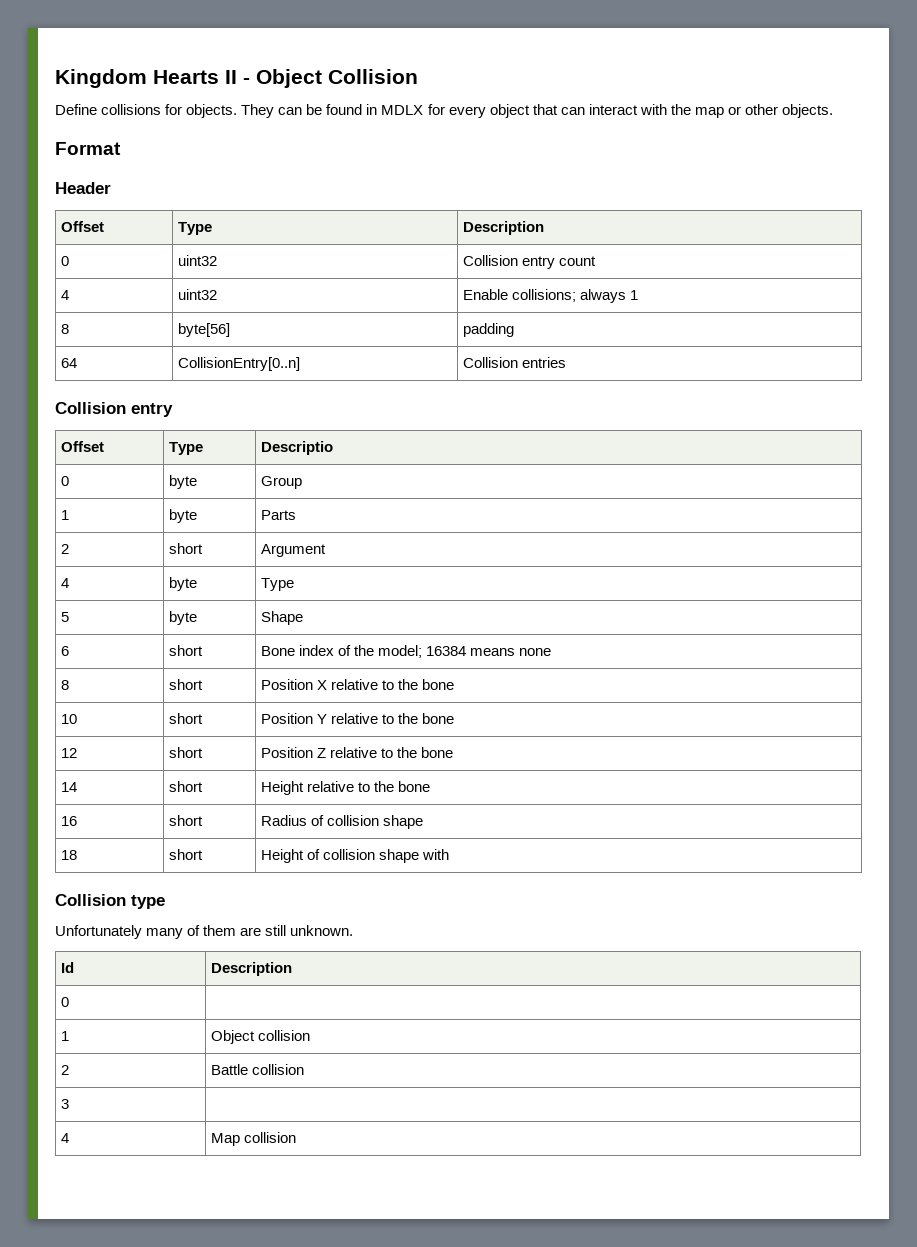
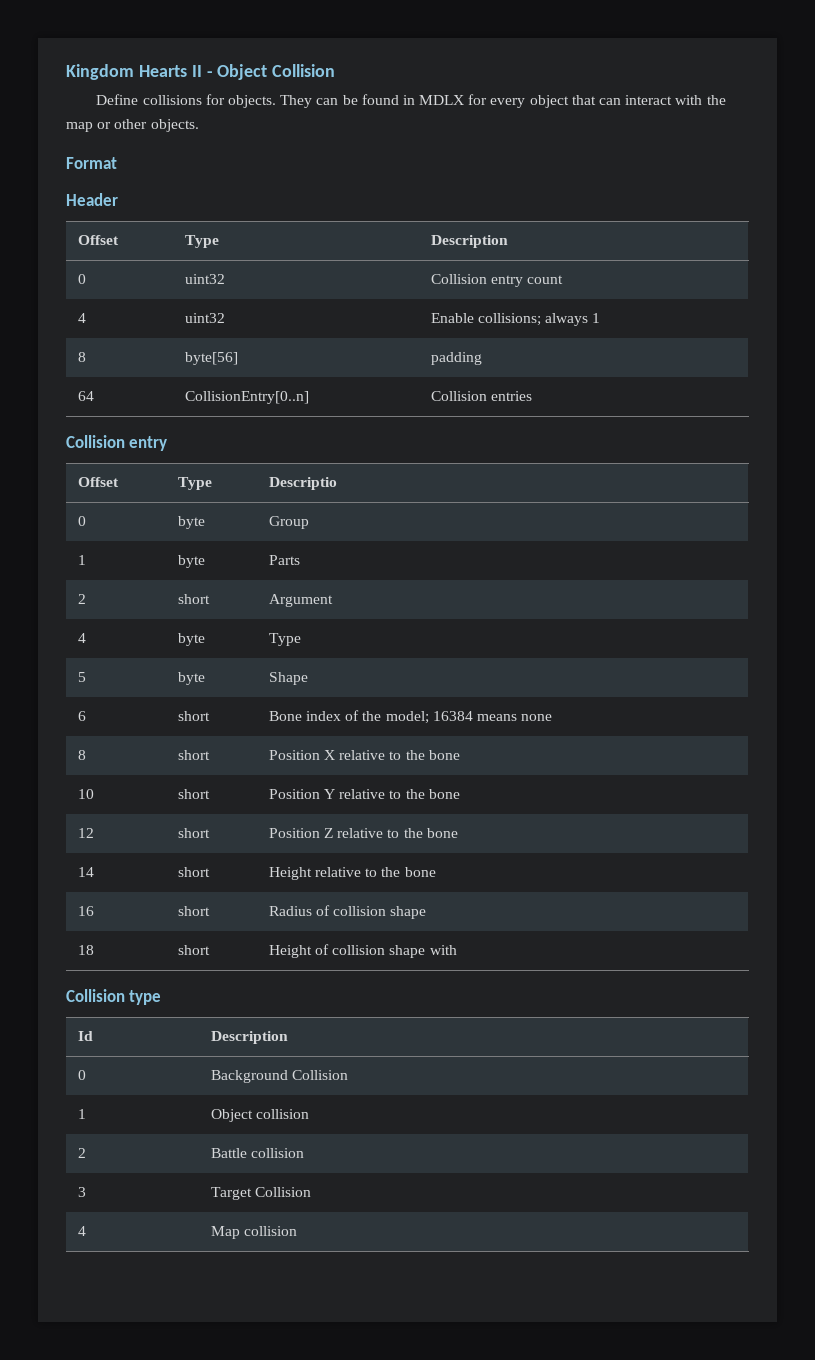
- Unfortunately many of them are still unknown.
  Id | Description
- 0 |
+ 0 | Background Collision
- 3 |
+ 3 | Target Collision

